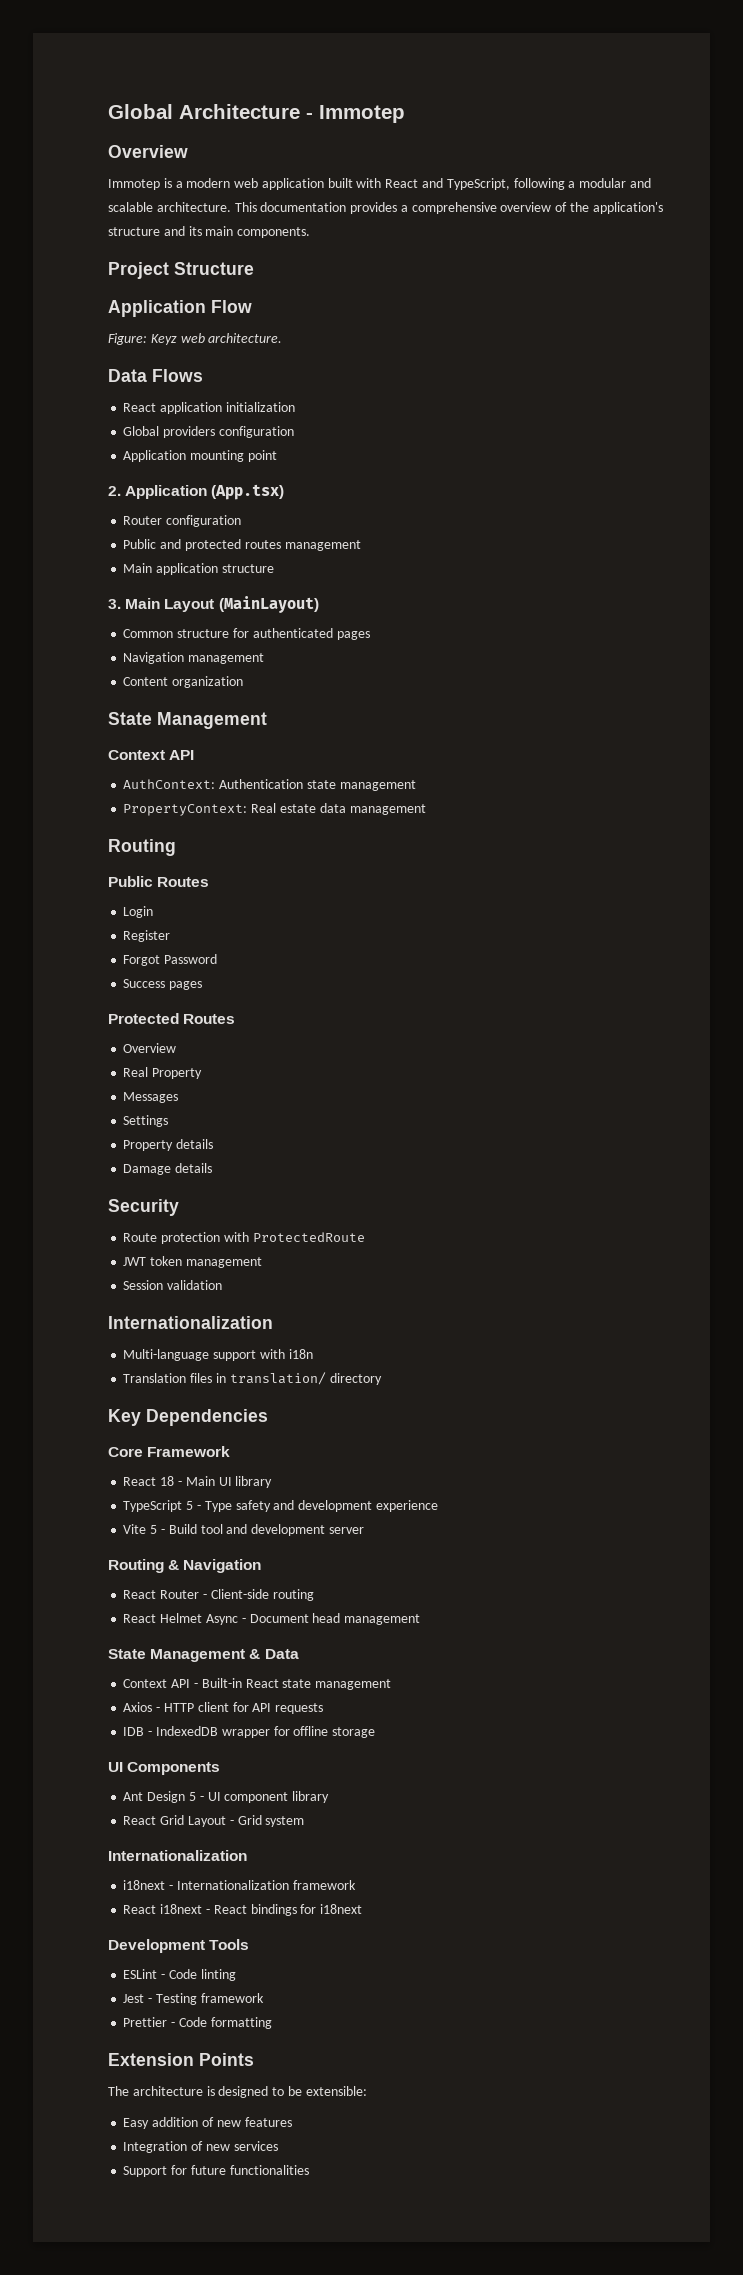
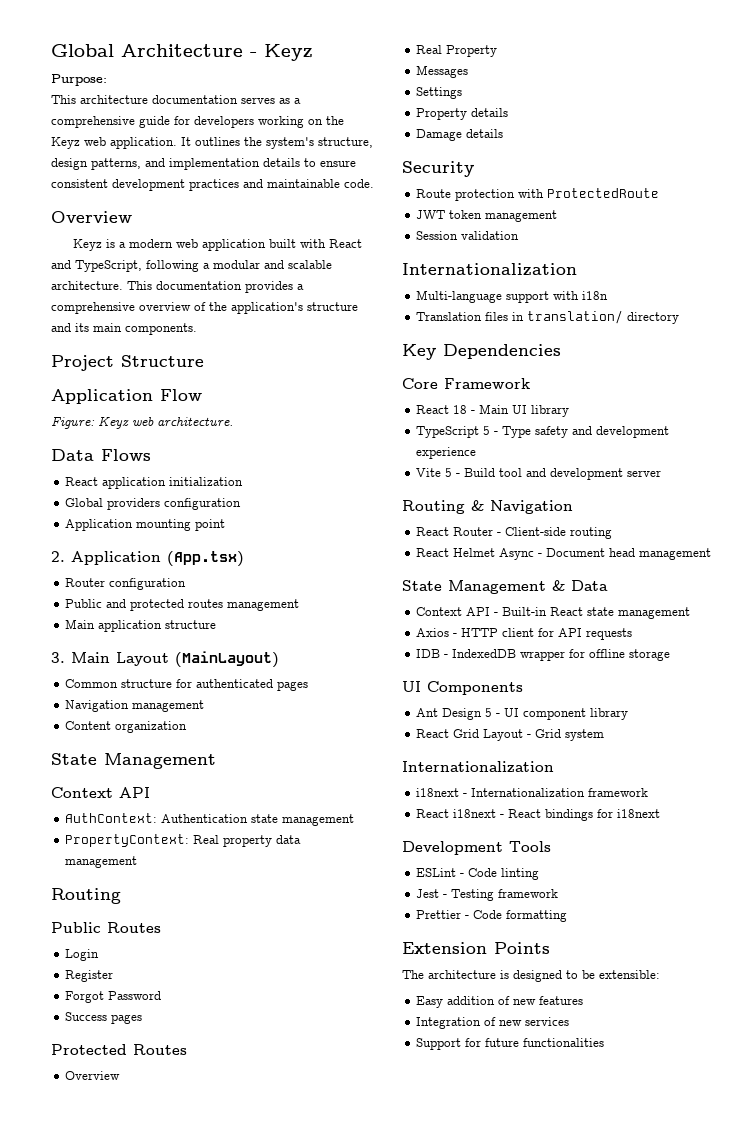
- Global Architecture - Immotep
+ Global Architecture - Keyz
+ Purpose:
+ This architecture documentation serves as a comprehensive guide for developers working on the Keyz web application. It outlines the system's structure, design patterns, and implementation details to ensure consistent development practices and maintainable code.
  Overview
- Immotep is a modern web application built with React and TypeScript, following a modular and scalable architecture.
+ Keyz is a modern web application built with React and TypeScript, following a modular and scalable architecture.
- PropertyContext: Real estate data management
+ PropertyContext: Real property data management

